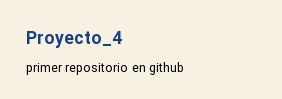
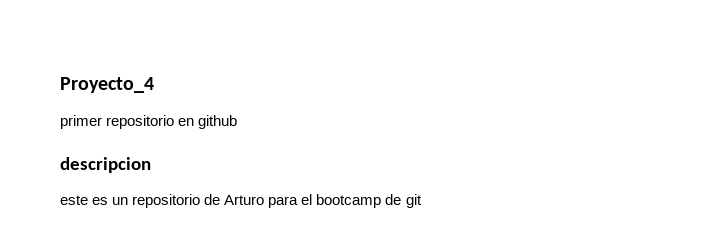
+ descripcion
+ este es un repositorio de Arturo para el bootcamp de git

